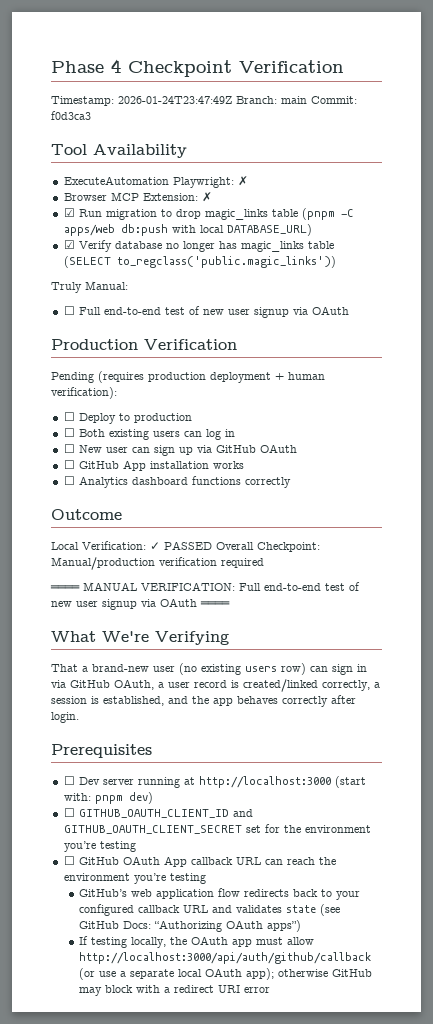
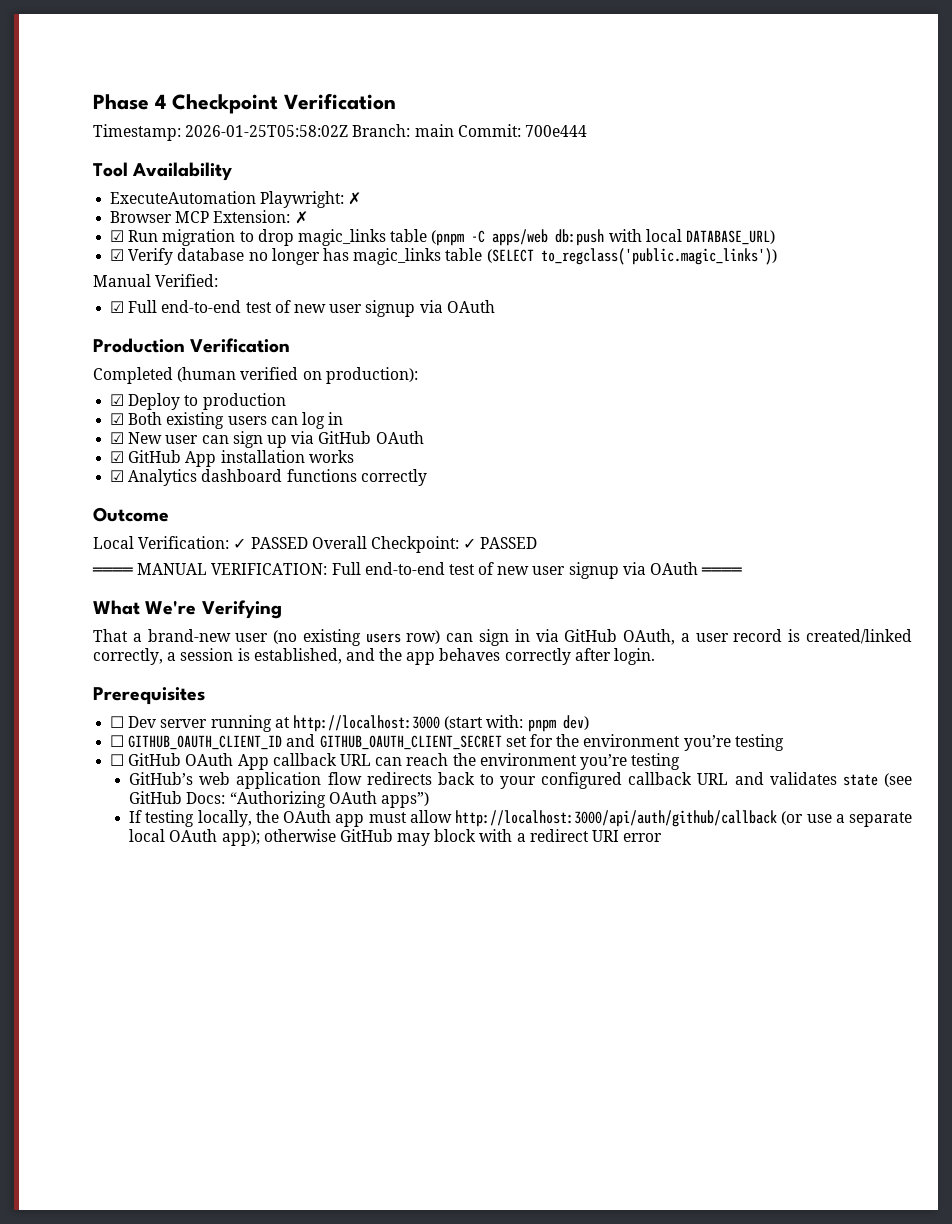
- Timestamp: 2026-01-24T23:47:49Z Branch: main Commit: f0d3ca3
+ Timestamp: 2026-01-25T05:58:02Z Branch: main Commit: 700e444
- Truly Manual:
- ☐ Full end-to-end test of new user signup via OAuth
+ Manual Verified:
+ ☑ Full end-to-end test of new user signup via OAuth
- Pending (requires production deployment + human verification):
- ☐ Deploy to production
+ Completed (human verified on production):
+ ☑ Deploy to production
- ☐ Both existing users can log in
+ ☑ Both existing users can log in
- ☐ New user can sign up via GitHub OAuth
+ ☑ New user can sign up via GitHub OAuth
- ☐ GitHub App installation works
+ ☑ GitHub App installation works
- ☐ Analytics dashboard functions correctly
+ ☑ Analytics dashboard functions correctly
- Local Verification: ✓ PASSED Overall Checkpoint: Manual/production verification required
+ Local Verification: ✓ PASSED Overall Checkpoint: ✓ PASSED

